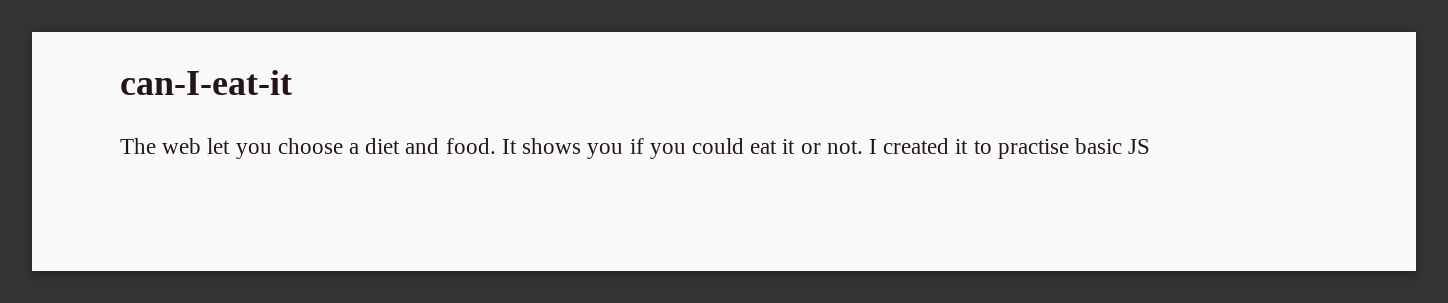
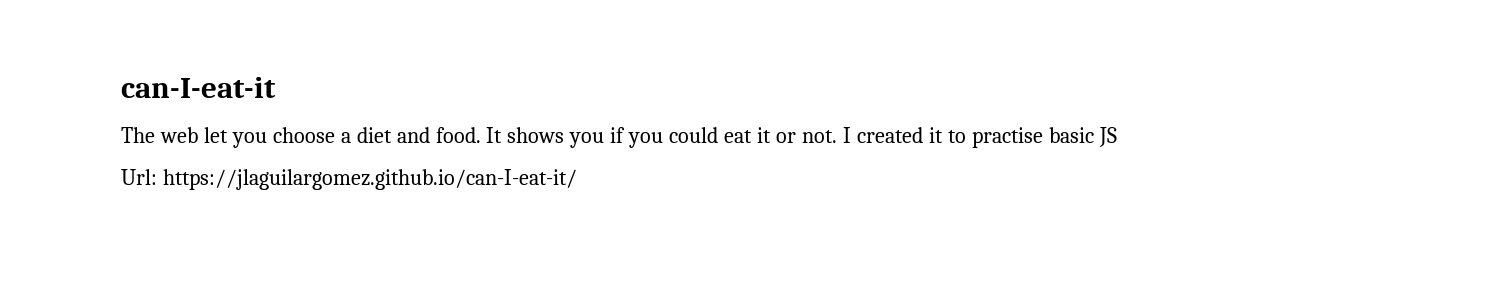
+ Url: https://jlaguilargomez.github.io/can-I-eat-it/

